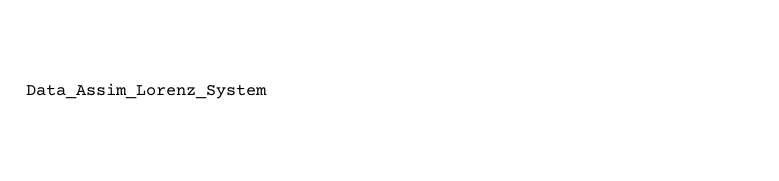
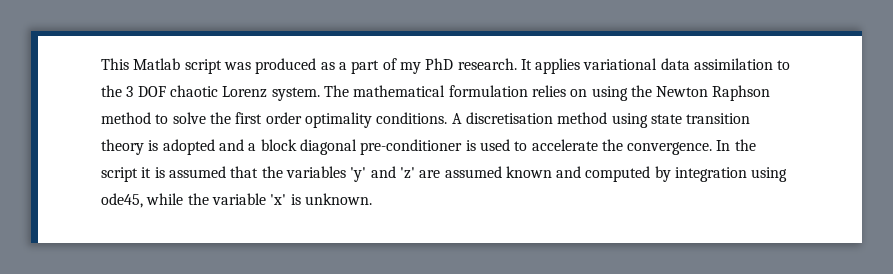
- Data_Assim_Lorenz_System
+ This Matlab script was produced as a part of my PhD research. It applies variational data assimilation to the 3 DOF chaotic Lorenz system. The mathematical formulation relies on using the Newton Raphson method to solve the first order optimality conditions. A discretisation method using state transition theory is adopted and a block diagonal pre-conditioner is used to accelerate the convergence. In the script it is assumed that the variables 'y' and 'z' are assumed known and computed by integration using ode45, while the variable 'x' is unknown.

